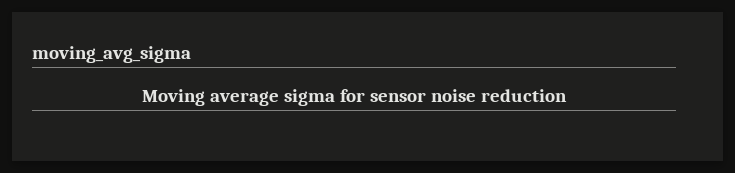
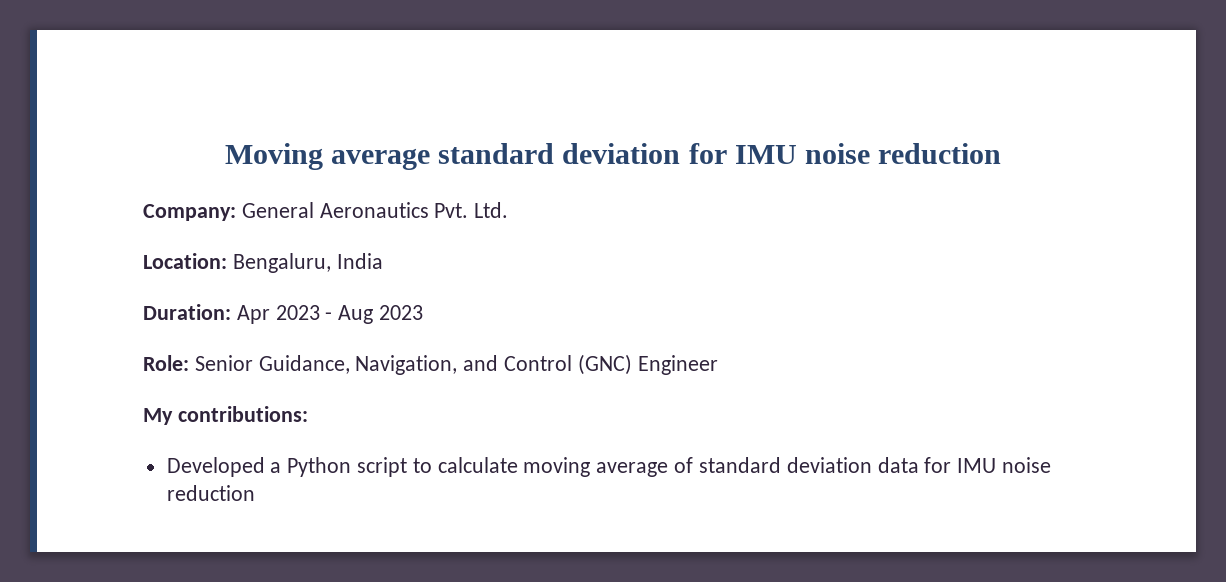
- moving_avg_sigma
- Moving average sigma for sensor noise reduction
+ Moving average standard deviation for IMU noise reduction
+ Company: General Aeronautics Pvt. Ltd.
+ Location: Bengaluru, India
+ Duration: Apr 2023 - Aug 2023
+ Role: Senior Guidance, Navigation, and Control (GNC) Engineer
+ My contributions:
+ Developed a Python script to calculate moving average of standard deviation data for IMU noise reduction

